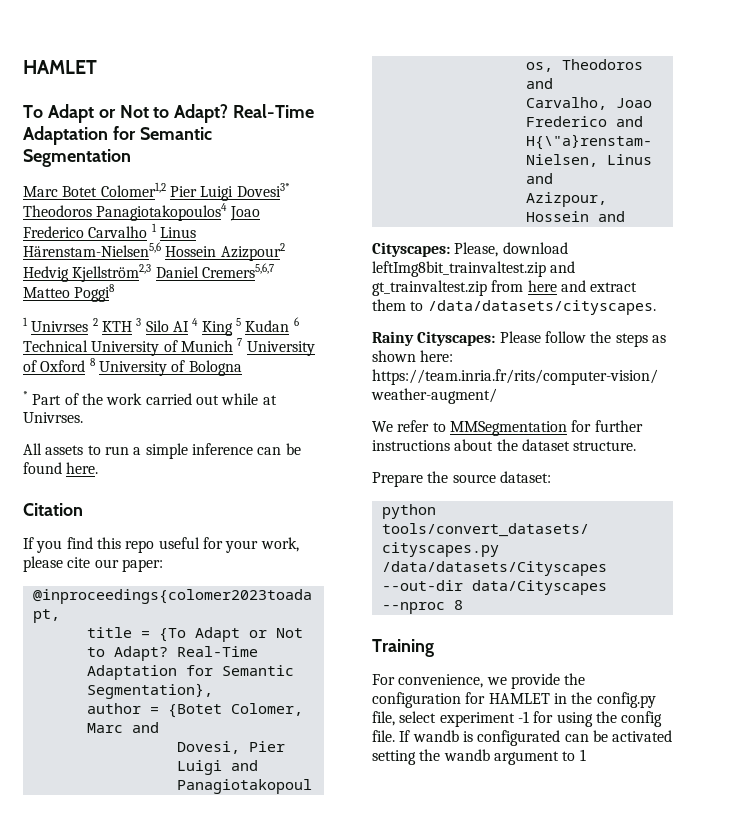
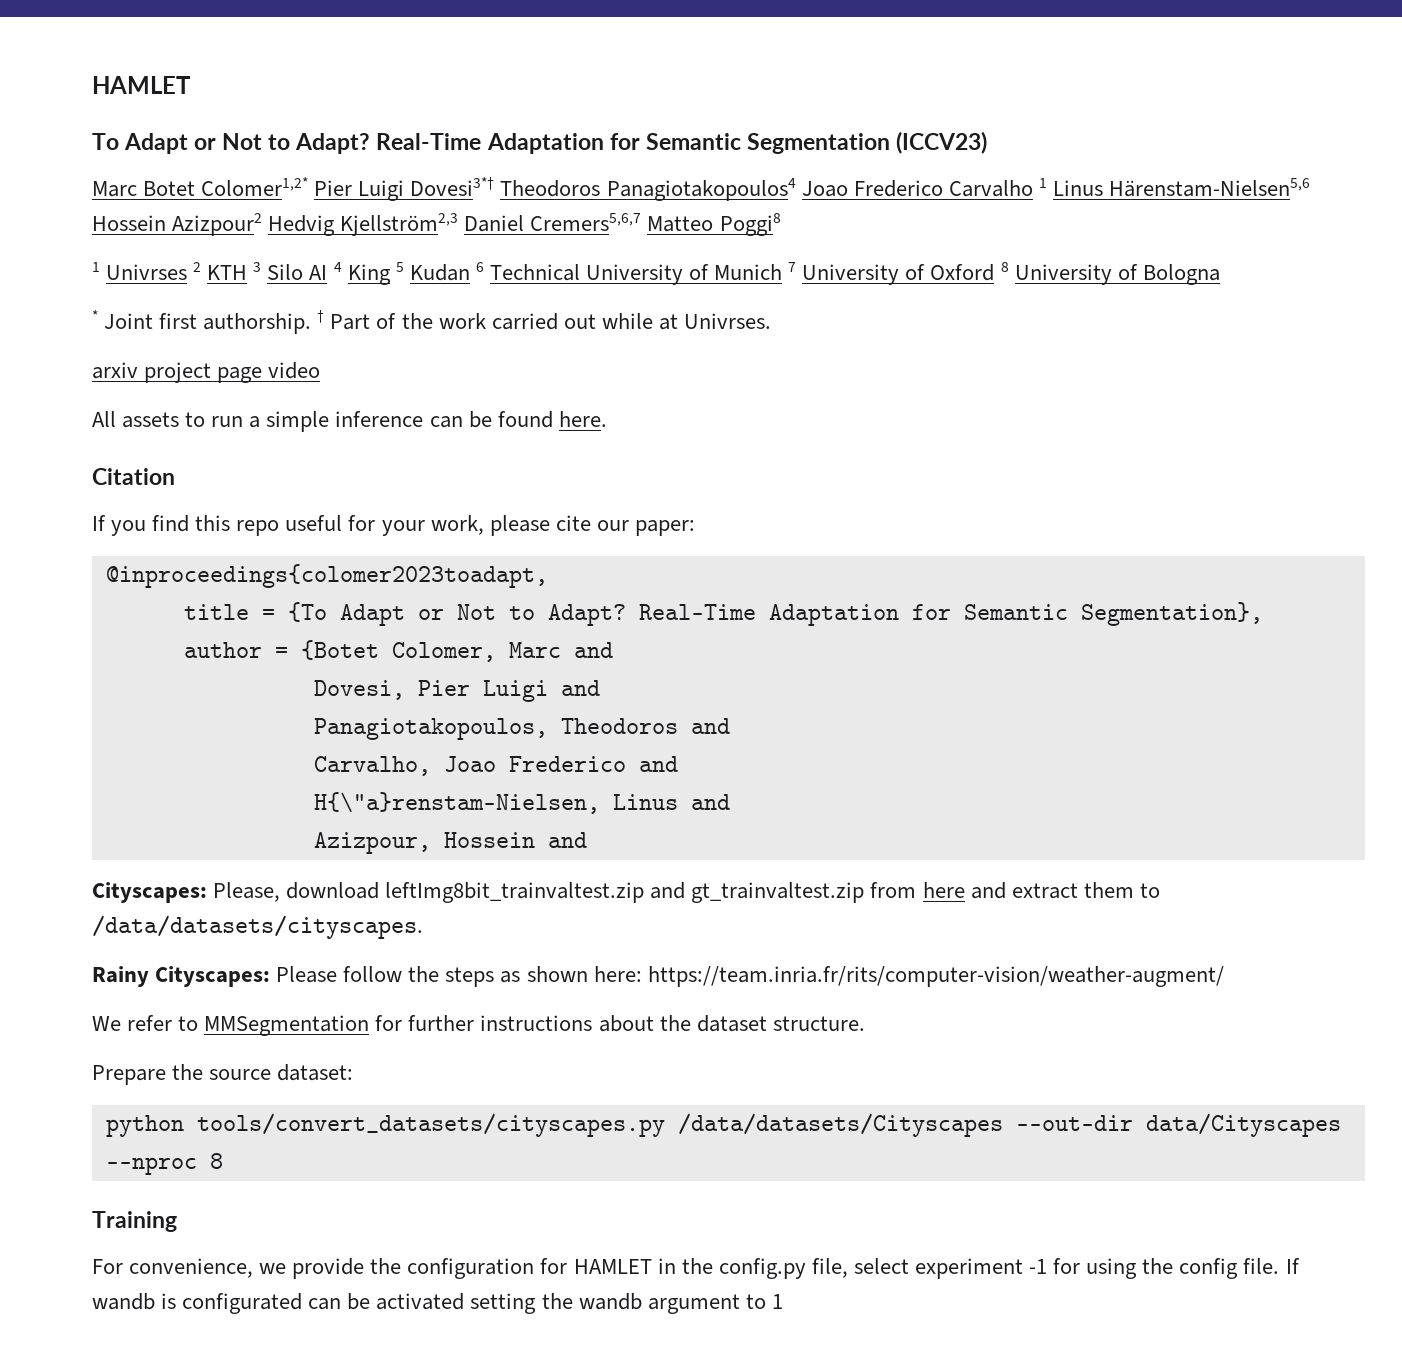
- Real-Time Adaptation for Semantic Segmentation
+ Real-Time Adaptation for Semantic Segmentation (ICCV23)
- Marc Botet Colomer1,2 Pier Luigi Dovesi3* Theodoros Panagiotakopoulos4 Joao Frederico Carvalho 1 Linus Härenstam-Nielsen5,6 Hossein Azizpour2 Hedvig Kjellström2,3 Daniel Cremers5,6,7 Matteo Poggi8
+ Marc Botet Colomer1,2* Pier Luigi Dovesi3*† Theodoros Panagiotakopoulos4 Joao Frederico Carvalho 1 Linus Härenstam-Nielsen5,6 Hossein Azizpour2 Hedvig Kjellström2,3 Daniel Cremers5,6,7 Matteo Poggi8
- * Part of the work carried out while at Univrses.
+ * Joint first authorship. † Part of the work carried out while at Univrses.
+ arxiv project page video

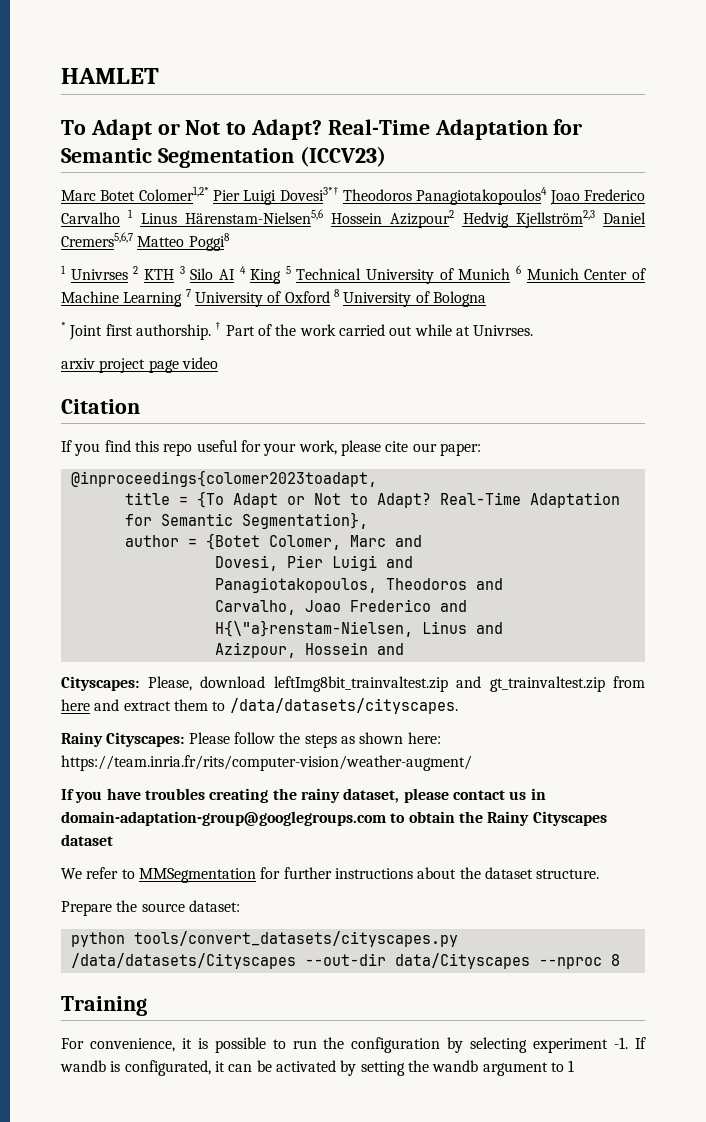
- 1 Univrses 2 KTH 3 Silo AI 4 King 5 Kudan 6 Technical University of Munich 7 University of Oxford 8 University of Bologna
+ 1 Univrses 2 KTH 3 Silo AI 4 King 5 Technical University of Munich 6 Munich Center of Machine Learning 7 University of Oxford 8 University of Bologna
- All assets to run a simple inference can be found here.
+ If you have troubles creating the rainy dataset, please contact us in domain-adaptation-group@googlegroups.com to obtain the Rainy Cityscapes dataset
- For convenience, we provide the configuration for HAMLET in the config.py file, select experiment -1 for using the config file.
+ For convenience, it is possible to run the configuration by selecting experiment -1.
- If wandb is configurated can be activated setting the wandb argument to 1
+ If wandb is configurated, it can be activated by setting the wandb argument to 1

